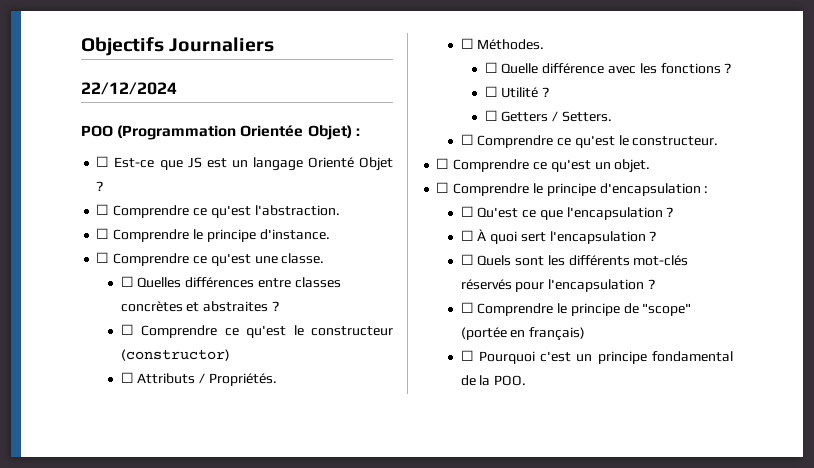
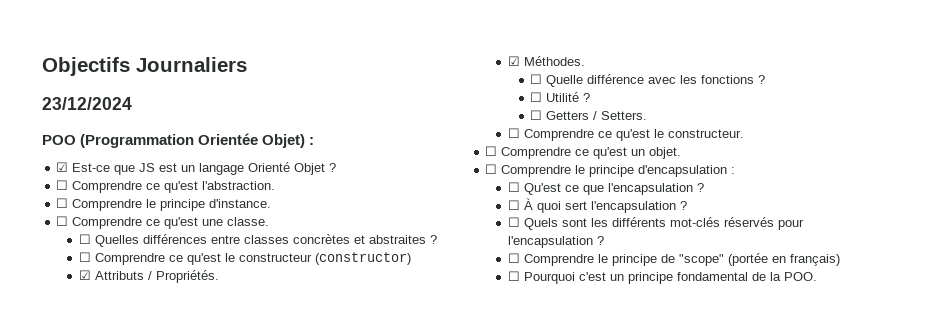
- 22/12/2024
+ 23/12/2024
- ☐ Est-ce que JS est un langage Orienté Objet ?
+ ☑ Est-ce que JS est un langage Orienté Objet ?
- ☐ Attributs / Propriétés.
+ ☑ Attributs / Propriétés.
- ☐ Méthodes.
+ ☑ Méthodes.

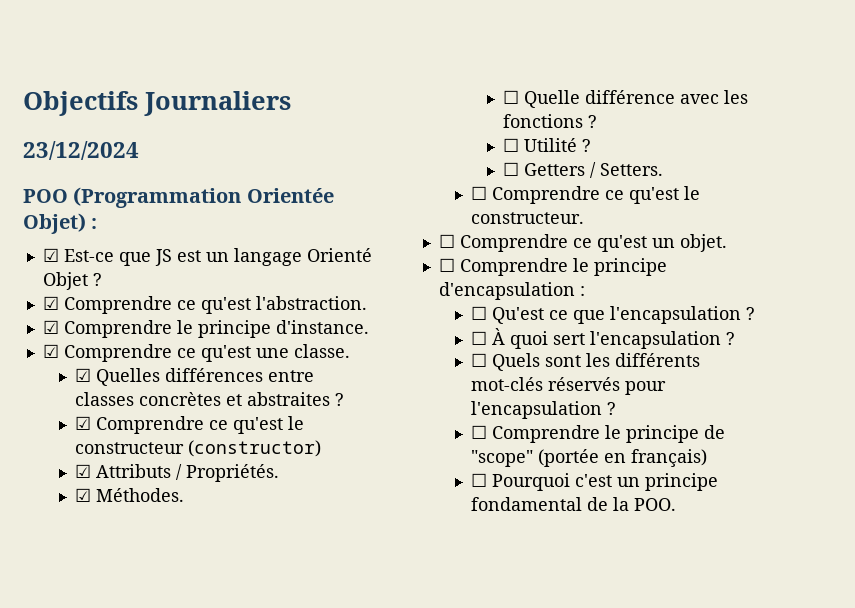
- ☐ Comprendre ce qu'est l'abstraction.
+ ☑ Comprendre ce qu'est l'abstraction.
- ☐ Comprendre le principe d'instance.
+ ☑ Comprendre le principe d'instance.
- ☐ Comprendre ce qu'est une classe.
+ ☑ Comprendre ce qu'est une classe.
- ☐ Quelles différences entre classes concrètes et abstraites ?
+ ☑ Quelles différences entre classes concrètes et abstraites ?
- ☐ Comprendre ce qu'est le constructeur (constructor)
+ ☑ Comprendre ce qu'est le constructeur (constructor)

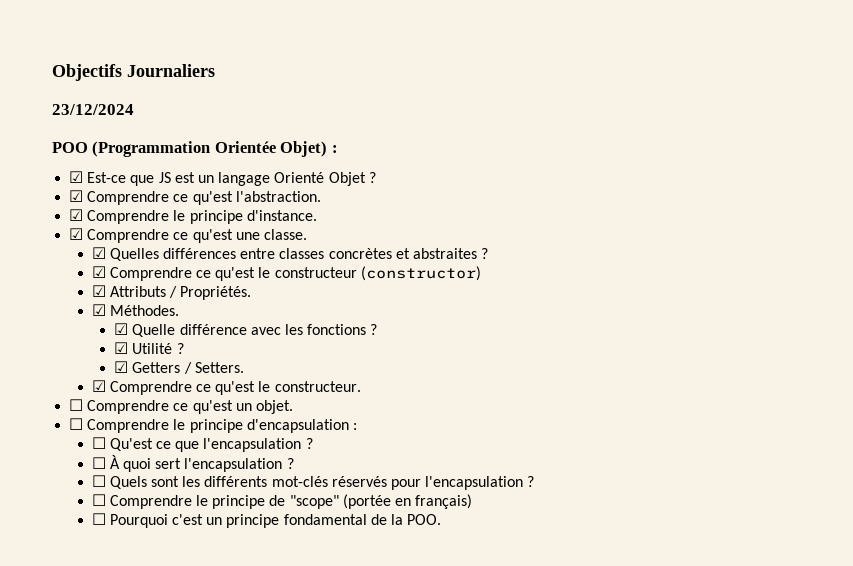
- ☐ Quelle différence avec les fonctions ?
+ ☑ Quelle différence avec les fonctions ?
- ☐ Utilité ?
+ ☑ Utilité ?
- ☐ Getters / Setters.
+ ☑ Getters / Setters.
- ☐ Comprendre ce qu'est le constructeur.
+ ☑ Comprendre ce qu'est le constructeur.

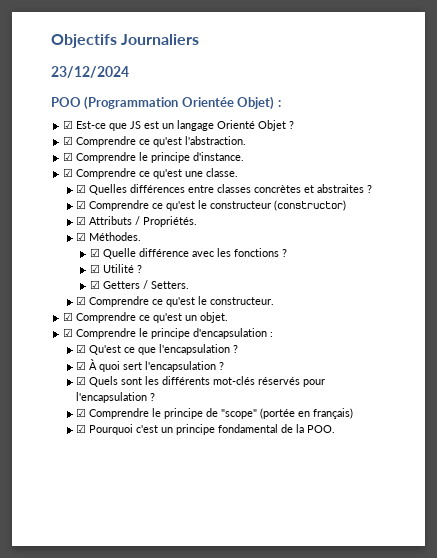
- ☐ Comprendre ce qu'est un objet.
+ ☑ Comprendre ce qu'est un objet.
- ☐ Comprendre le principe d'encapsulation :
+ ☑ Comprendre le principe d'encapsulation :
- ☐ Qu'est ce que l'encapsulation ?
+ ☑ Qu'est ce que l'encapsulation ?
- ☐ À quoi sert l'encapsulation ?
+ ☑ À quoi sert l'encapsulation ?
- ☐ Quels sont les différents mot-clés réservés pour l'encapsulation ?
+ ☑ Quels sont les différents mot-clés réservés pour l'encapsulation ?
- ☐ Comprendre le principe de "scope" (portée en français)
+ ☑ Comprendre le principe de "scope" (portée en français)
- ☐ Pourquoi c'est un principe fondamental de la POO.
+ ☑ Pourquoi c'est un principe fondamental de la POO.

